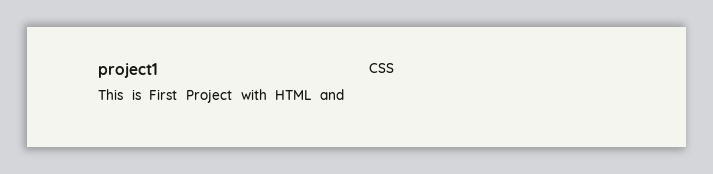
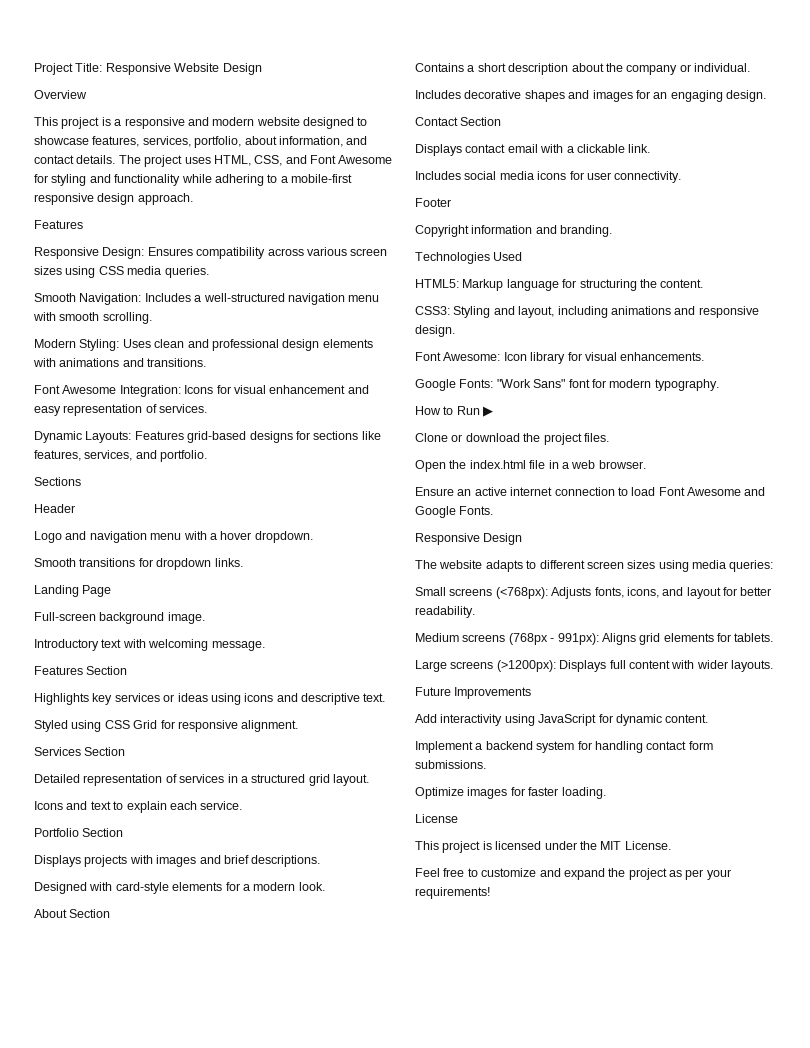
- project1
- This is First Project with HTML and CSS
+ Project Title: Responsive Website Design
+ Overview
+ This project is a responsive and modern website designed to showcase features, services, portfolio, about information, and contact details. The project uses HTML, CSS, and Font Awesome for styling and functionality while adhering to a mobile-first responsive design approach.
+ Features
+ Responsive Design: Ensures compatibility across various screen sizes using CSS media queries.
+ Smooth Navigation: Includes a well-structured navigation menu with smooth scrolling.
+ Modern Styling: Uses clean and professional design elements with animations and transitions.
+ Font Awesome Integration: Icons for visual enhancement and easy representation of services.
+ Dynamic Layouts: Features grid-based designs for sections like features, services, and portfolio.
+ Sections
+ Header
+ Logo and navigation menu with a hover dropdown.
+ Smooth transitions for dropdown links.
+ Landing Page
+ Full-screen background image.
+ Introductory text with welcoming message.
+ Features Section
+ Highlights key services or ideas using icons and descriptive text.
+ Styled using CSS Grid for responsive alignment.
+ Services Section
+ Detailed representation of services in a structured grid layout.
+ Icons and text to explain each service.
+ Portfolio Section
+ Displays projects with images and brief descriptions.
+ Designed with card-style elements for a modern look.
+ About Section
+ Contains a short description about the company or individual.
+ Includes decorative shapes and images for an engaging design.
+ Contact Section
+ Displays contact email with a clickable link.
+ Includes social media icons for user connectivity.
+ Footer
+ Copyright information and branding.
+ Technologies Used
+ HTML5: Markup language for structuring the content.
+ CSS3: Styling and layout, including animations and responsive design.
+ Font Awesome: Icon library for visual enhancements.
+ Google Fonts: "Work Sans" font for modern typography.
+ How to Run ▶
+ Clone or download the project files.
+ Open the index.html file in a web browser.
+ Ensure an active internet connection to load Font Awesome and Google Fonts.
+ Responsive Design
+ The website adapts to different screen sizes using media queries:
+ Small screens (<768px): Adjusts fonts, icons, and layout for better readability.
+ Medium screens (768px - 991px): Aligns grid elements for tablets.
+ Large screens (>1200px): Displays full content with wider layouts.
+ Future Improvements
+ Add interactivity using JavaScript for dynamic content.
+ Implement a backend system for handling contact form submissions.
+ Optimize images for faster loading.
+ License
+ This project is licensed under the MIT License.
+ Feel free to customize and expand the project as per your requirements!

